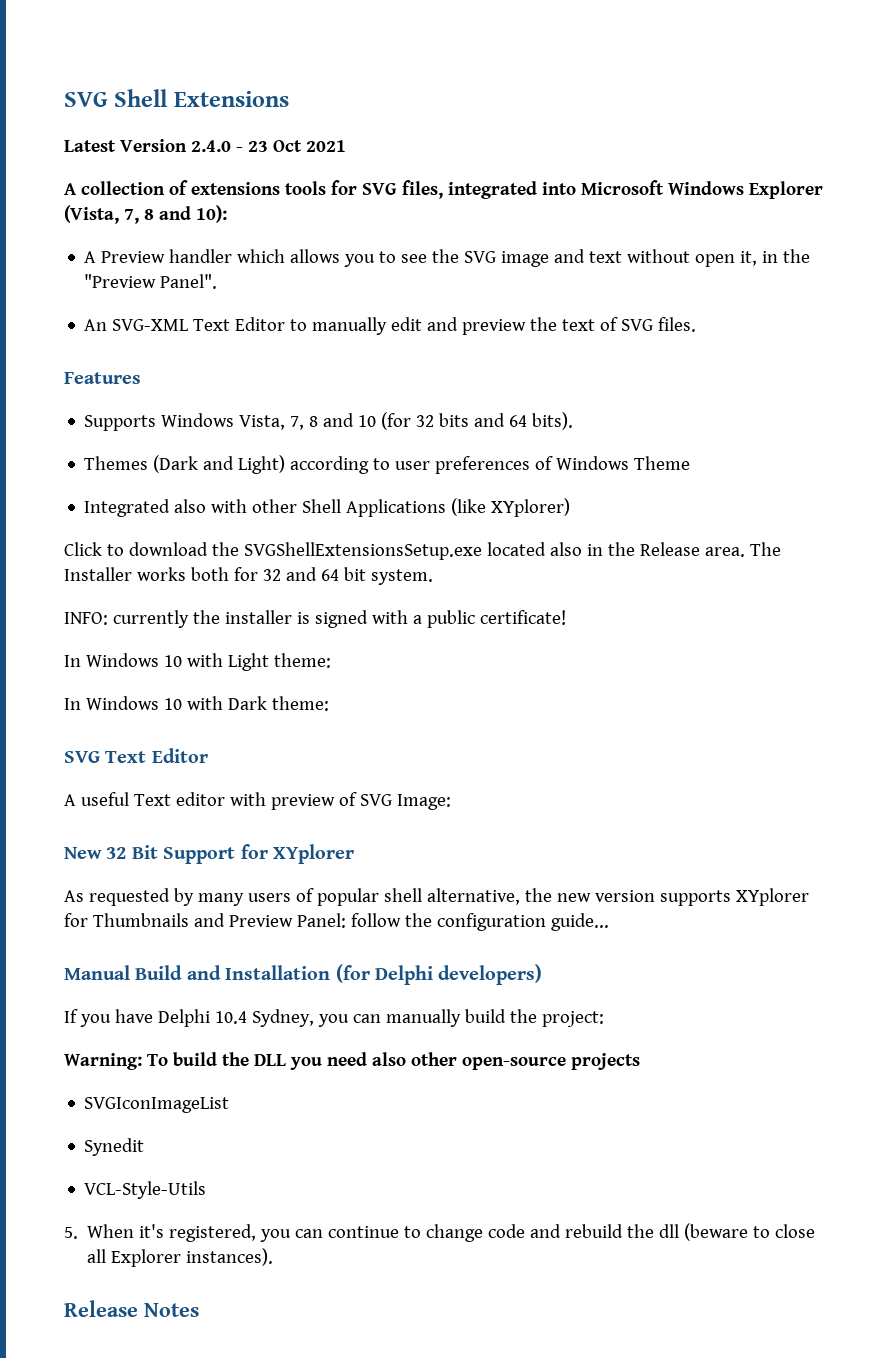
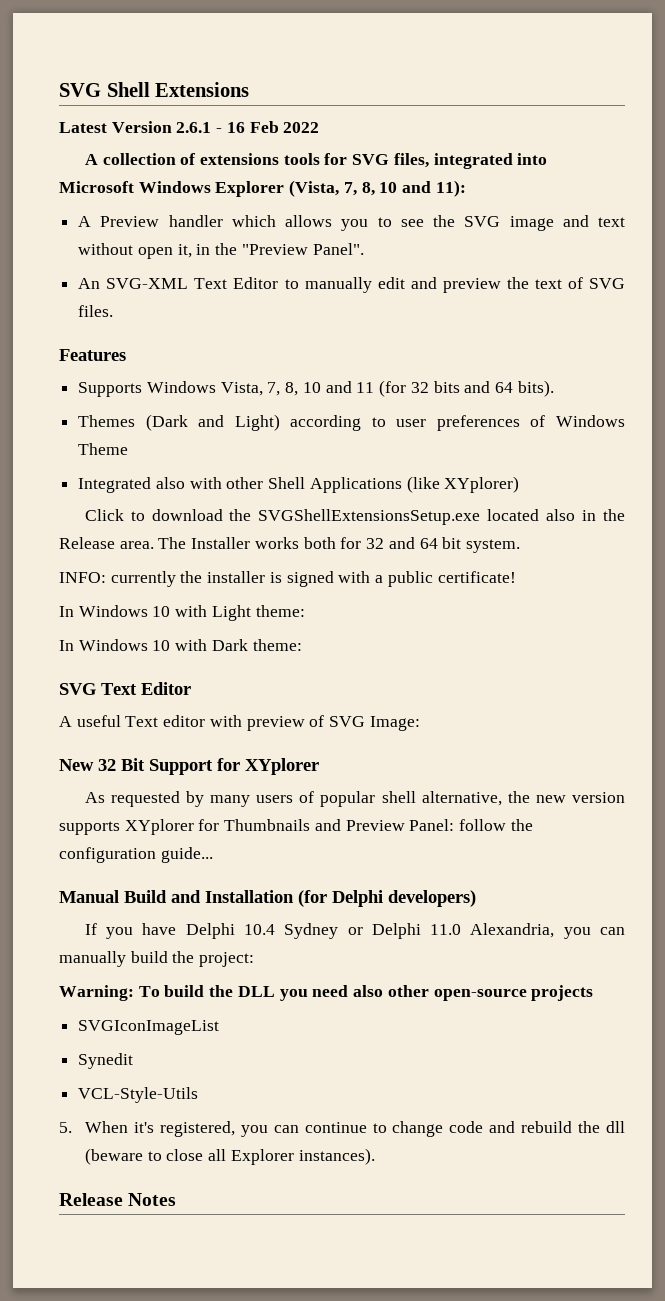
- Latest Version 2.4.0 - 23 Oct 2021
+ Latest Version 2.6.1 - 16 Feb 2022
- A collection of extensions tools for SVG files, integrated into Microsoft Windows Explorer (Vista, 7, 8 and 10):
+ A collection of extensions tools for SVG files, integrated into Microsoft Windows Explorer (Vista, 7, 8, 10 and 11):
- Supports Windows Vista, 7, 8 and 10 (for 32 bits and 64 bits).
+ Supports Windows Vista, 7, 8, 10 and 11 (for 32 bits and 64 bits).
- If you have Delphi 10.4 Sydney, you can manually build the project:
+ If you have Delphi 10.4 Sydney or Delphi 11.0 Alexandria, you can manually build the project:

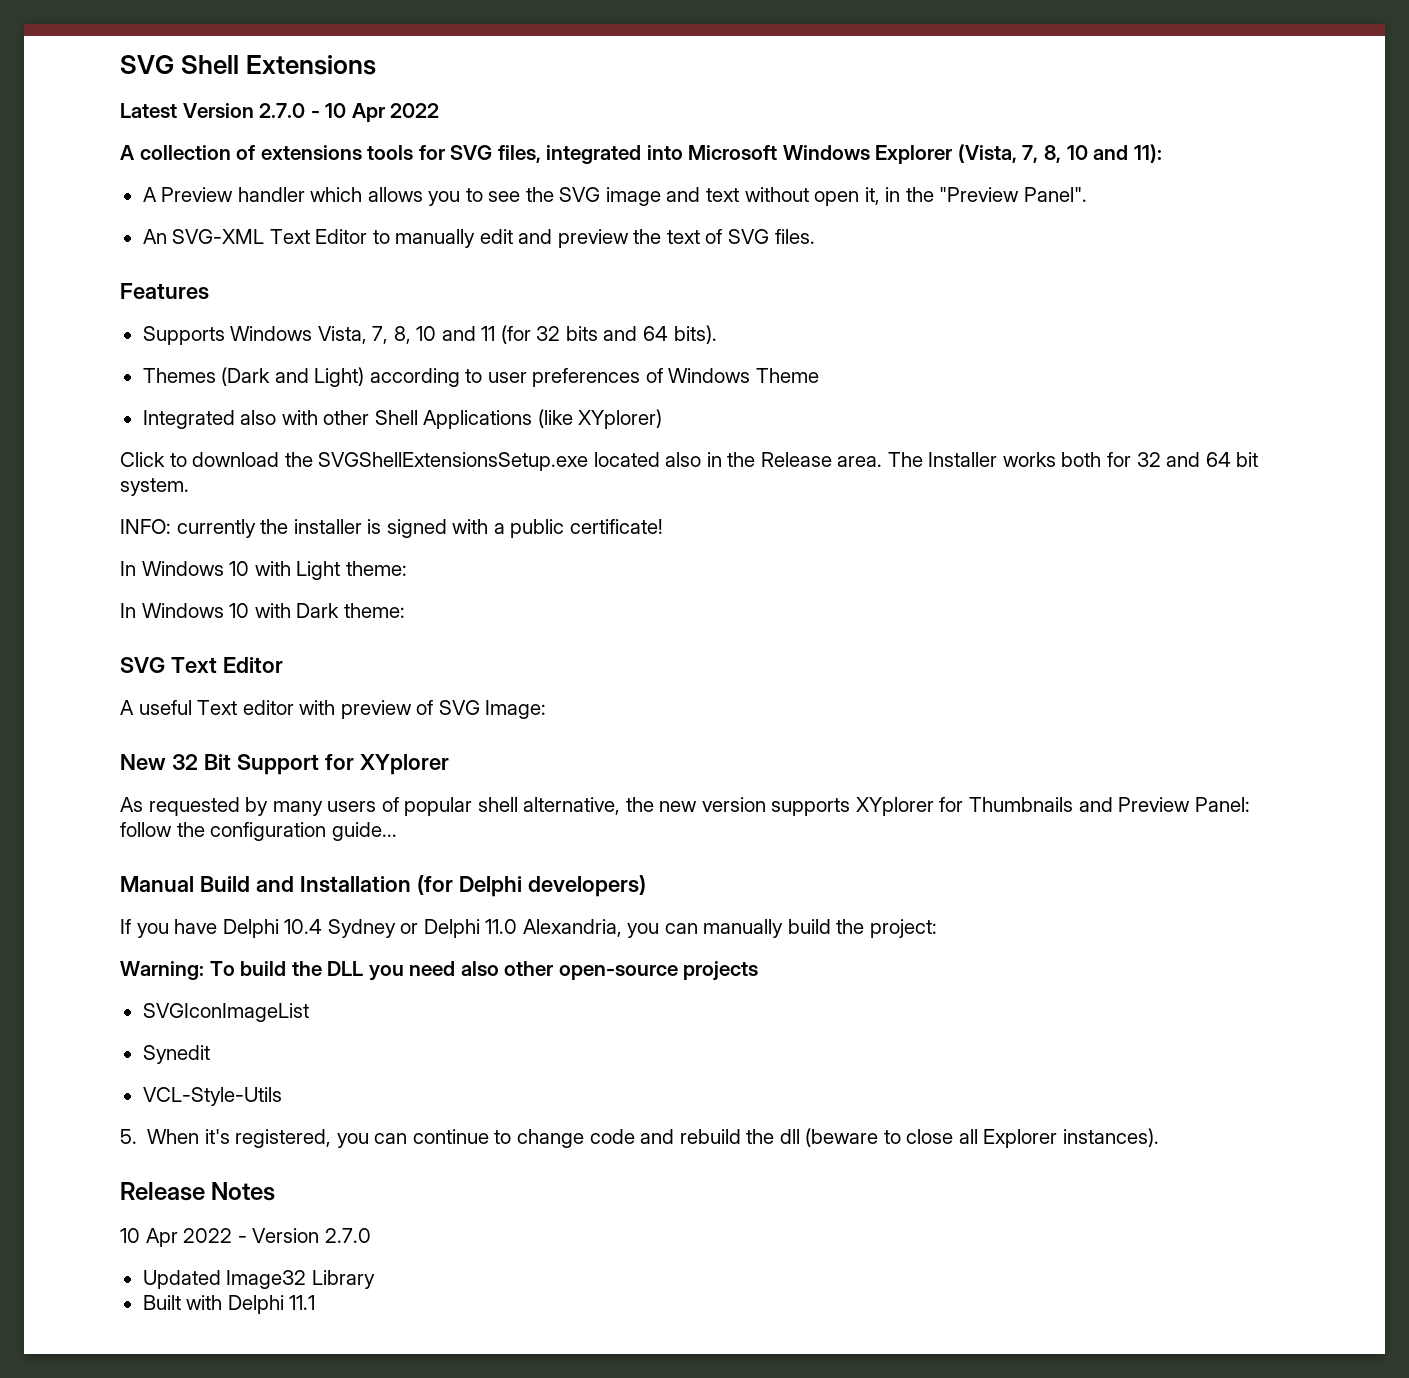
- Latest Version 2.6.1 - 16 Feb 2022
+ Latest Version 2.7.0 - 10 Apr 2022
+ 10 Apr 2022 - Version 2.7.0
+ Updated Image32 Library
+ Built with Delphi 11.1

